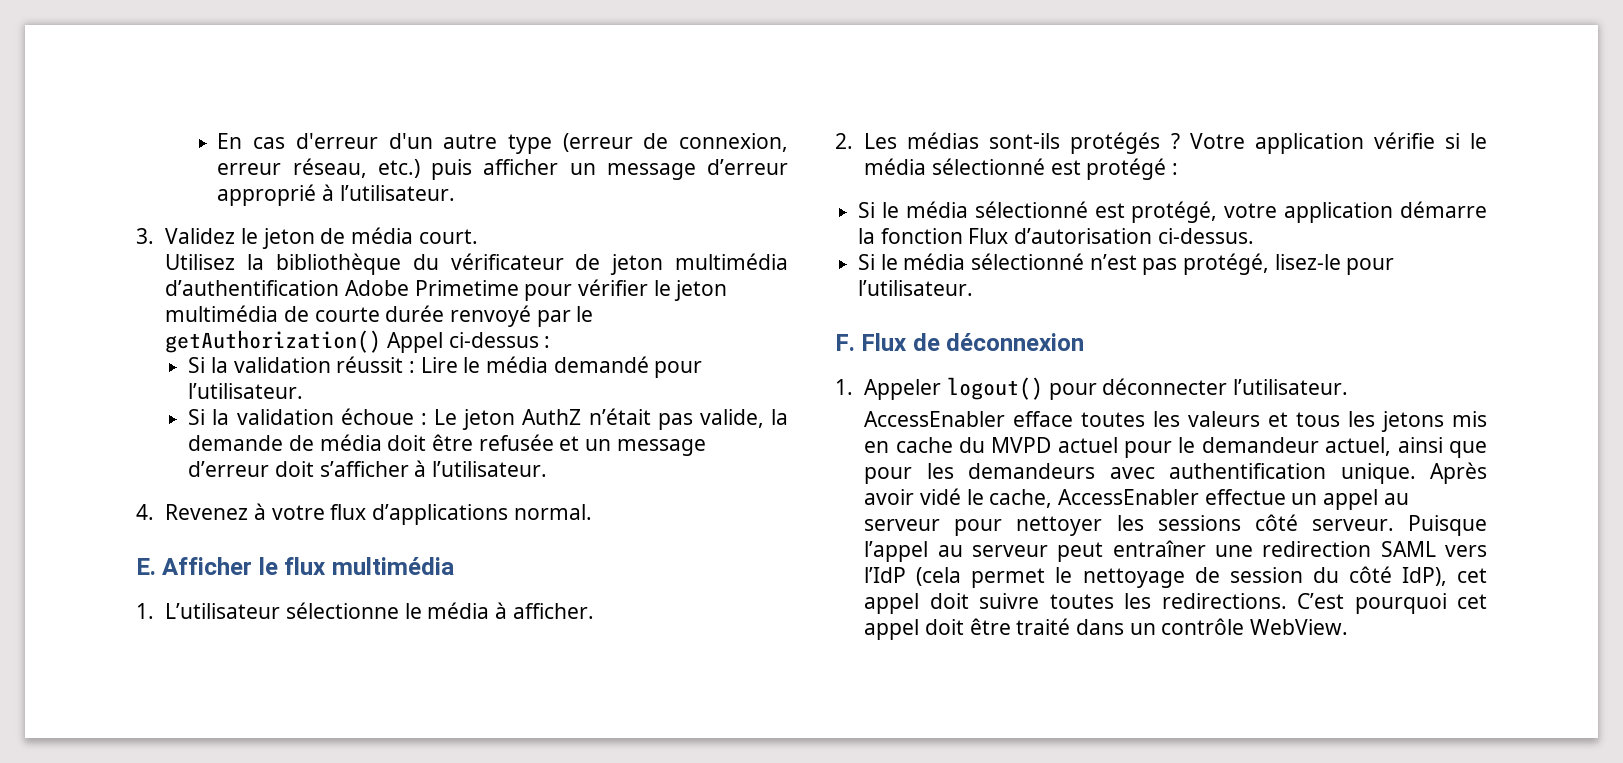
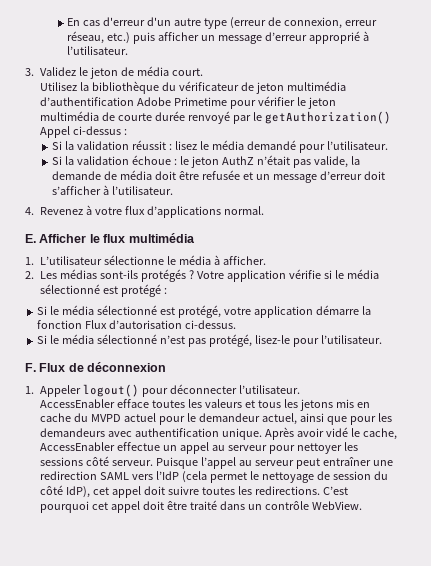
- Si la validation réussit : Lire le média demandé pour l’utilisateur.
+ Si la validation réussit : lisez le média demandé pour l’utilisateur.
- Si la validation échoue : Le jeton AuthZ n’était pas valide, la demande de média doit être refusée et un message d’erreur doit s’afficher à l’utilisateur.
+ Si la validation échoue : le jeton AuthZ n’était pas valide, la demande de média doit être refusée et un message d’erreur doit s’afficher à l’utilisateur.

